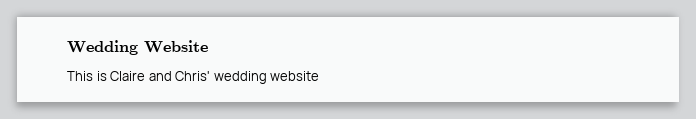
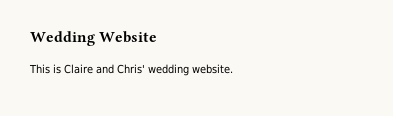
- This is Claire and Chris' wedding website
+ This is Claire and Chris' wedding website.

